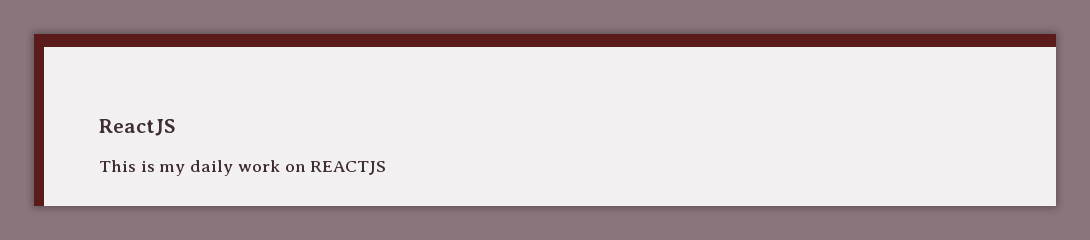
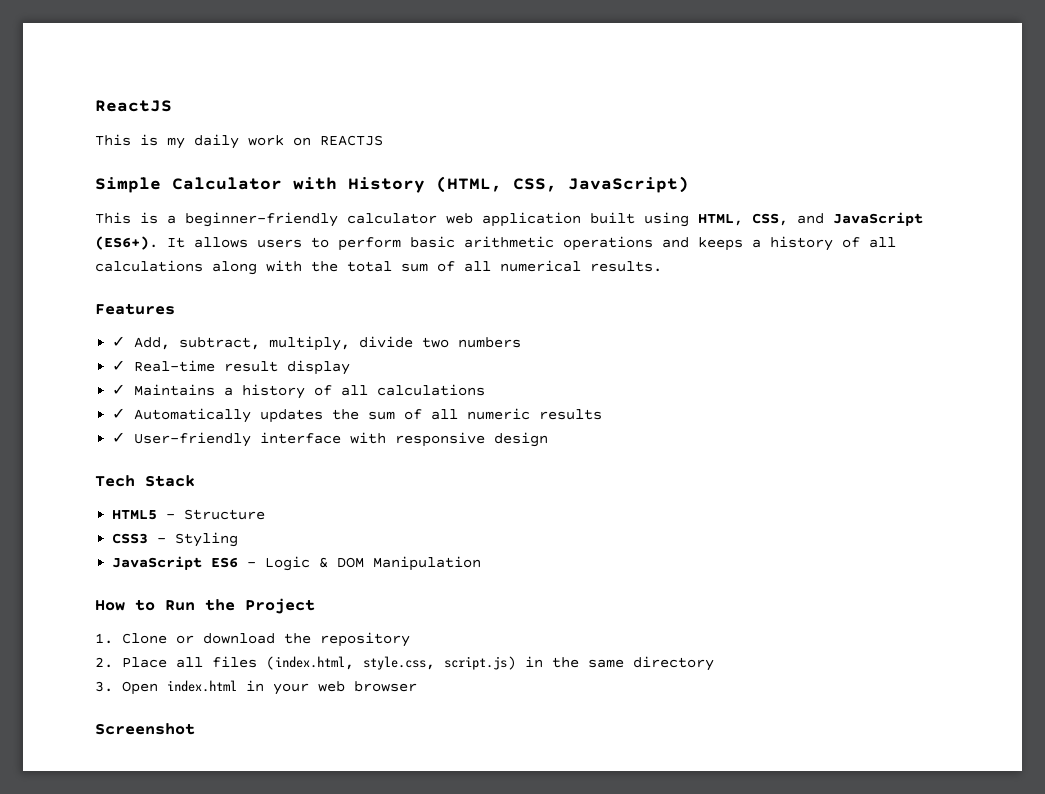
+ Simple Calculator with History (HTML, CSS, JavaScript)
+ This is a beginner-friendly calculator web application built using HTML, CSS, and JavaScript (ES6+). It allows users to perform basic arithmetic operations and keeps a history of all calculations along with the total sum of all numerical results.
+ Features
+ ✓ Add, subtract, multiply, divide two numbers
+ ✓ Real-time result display
+ ✓ Maintains a history of all calculations
+ ✓ Automatically updates the sum of all numeric results
+ ✓ User-friendly interface with responsive design
+ Tech Stack
+ HTML5 – Structure
+ CSS3 – Styling
+ JavaScript ES6 – Logic & DOM Manipulation
+ How to Run the Project
+ 1. Clone or download the repository
+ 2. Place all files (index.html, style.css, script.js) in the same directory
+ 3. Open index.html in your web browser
+ Screenshot

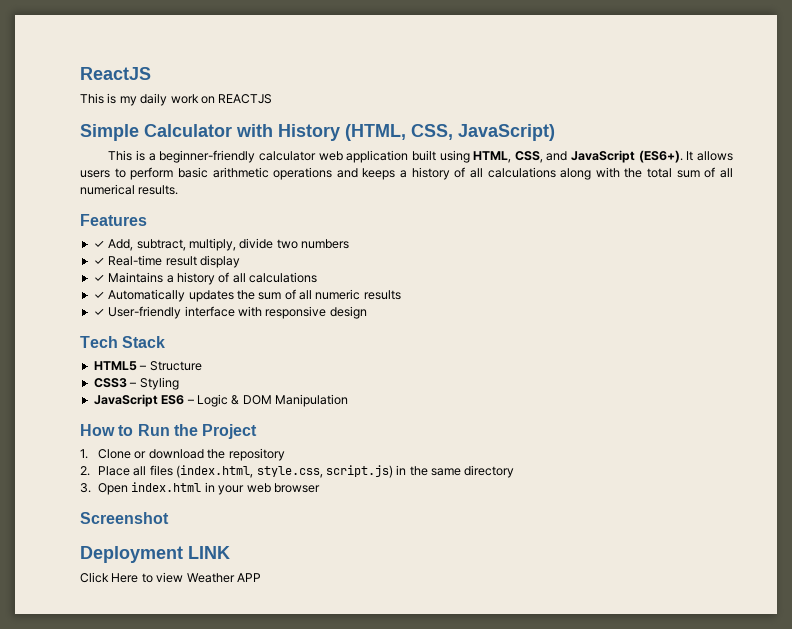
+ Deployment LINK
+ Click Here to view Weather APP

